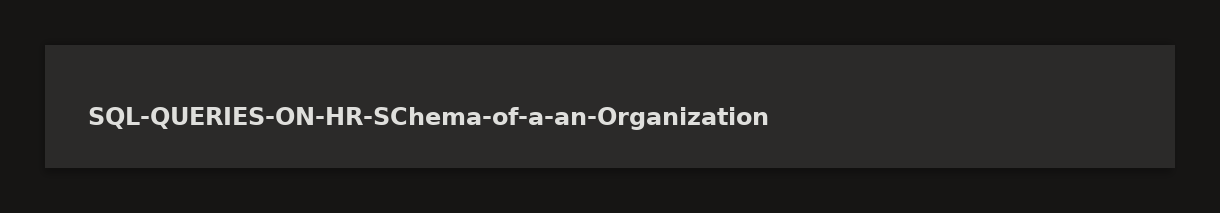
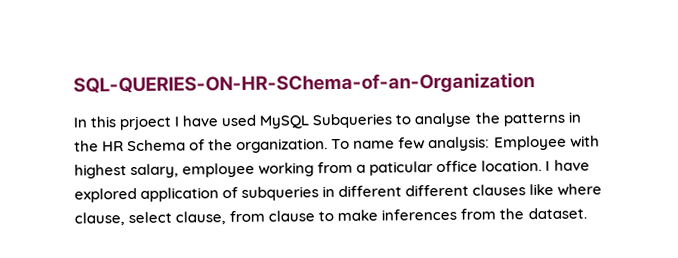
- SQL-QUERIES-ON-HR-SChema-of-a-an-Organization
+ SQL-QUERIES-ON-HR-SChema-of-an-Organization
+ In this prjoect I have used MySQL Subqueries to analyse the patterns in the HR Schema of the organization. To name few analysis: Employee with highest salary, employee working from a paticular office location. I have explored application of subqueries in different different clauses like where clause, select clause, from clause to make inferences from the dataset.

